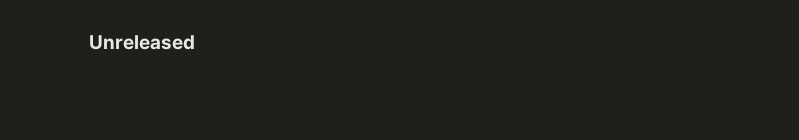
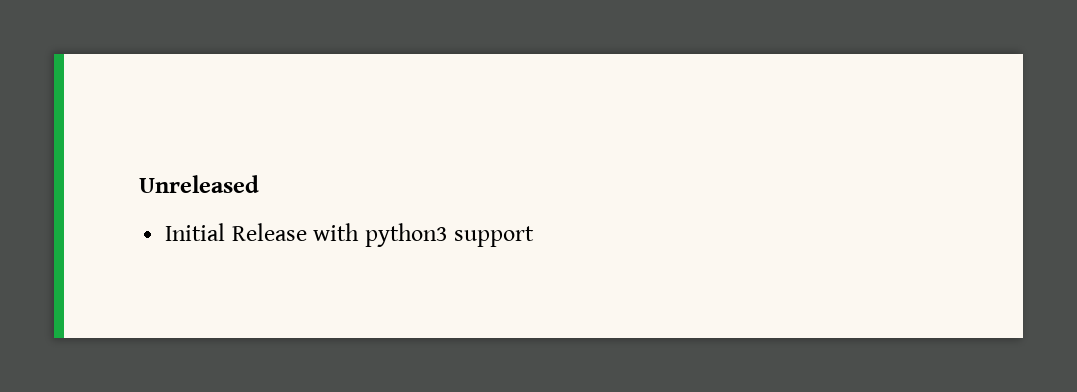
+ Initial Release with python3 support

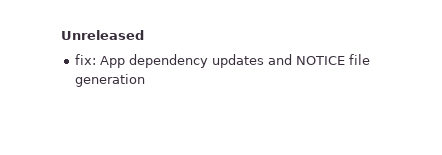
- Initial Release with python3 support
+ fix: App dependency updates and NOTICE file generation

